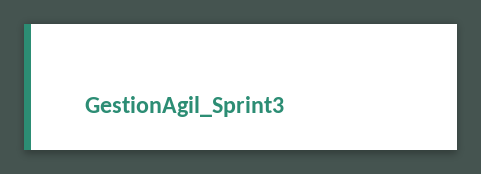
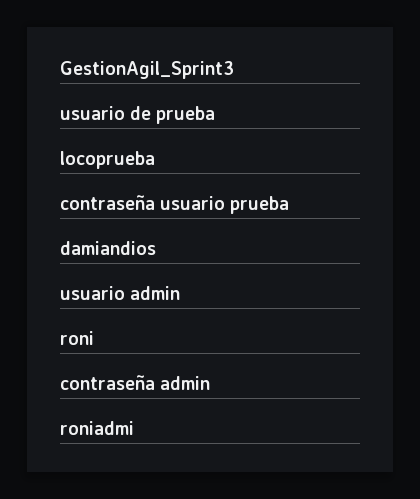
+ usuario de prueba
+ locoprueba
+ contraseña usuario prueba
+ damiandios
+ usuario admin
+ roni
+ contraseña admin
+ roniadmi

